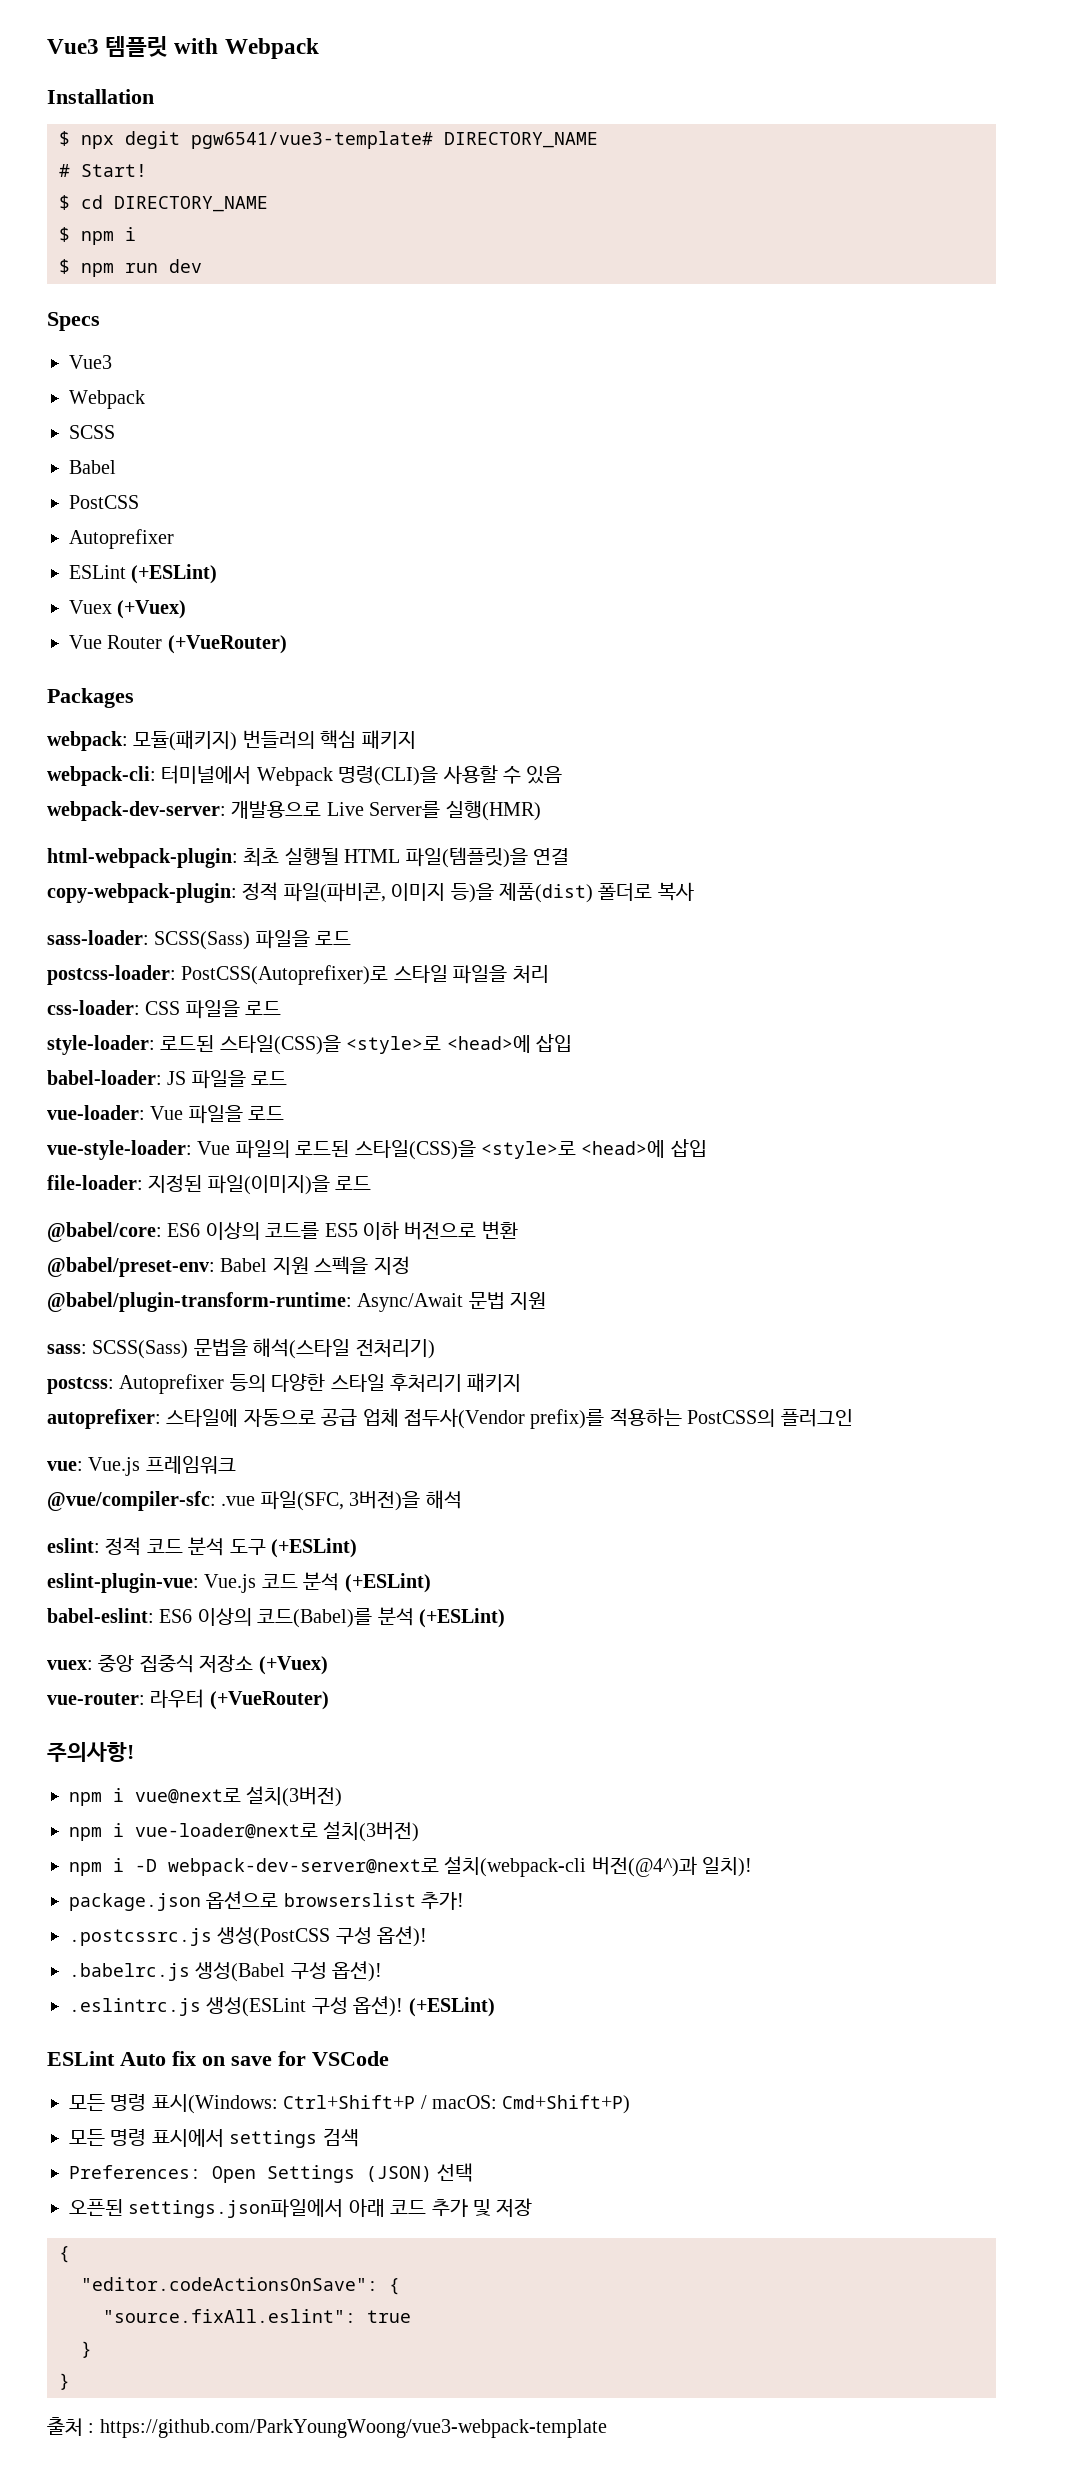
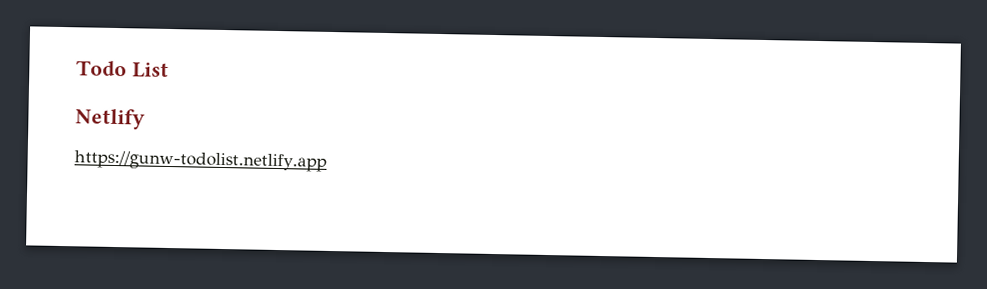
- Vue3 템플릿 with Webpack
- Installation
- $ npx degit pgw6541/vue3-template# DIRECTORY_NAME
- # Start!
- $ cd DIRECTORY_NAME
- $ npm i
- $ npm run dev
- Specs
- Vue3
- Webpack
- SCSS
- Babel
- PostCSS
- Autoprefixer
- ESLint (+ESLint)
- Vuex (+Vuex)
- Vue Router (+VueRouter)
- Packages
- webpack: 모듈(패키지) 번들러의 핵심 패키지
- webpack-cli: 터미널에서 Webpack 명령(CLI)을 사용할 수 있음
- webpack-dev-server: 개발용으로 Live Server를 실행(HMR)
- html-webpack-plugin: 최초 실행될 HTML 파일(템플릿)을 연결
- copy-webpack-plugin: 정적 파일(파비콘, 이미지 등)을 제품(dist) 폴더로 복사
- sass-loader: SCSS(Sass) 파일을 로드
- postcss-loader: PostCSS(Autoprefixer)로 스타일 파일을 처리
- css-loader: CSS 파일을 로드
- style-loader: 로드된 스타일(CSS)을 <style>로 <head>에 삽입
- babel-loader: JS 파일을 로드
- vue-loader: Vue 파일을 로드
- vue-style-loader: Vue 파일의 로드된 스타일(CSS)을 <style>로 <head>에 삽입
- file-loader: 지정된 파일(이미지)을 로드
- @babel/core: ES6 이상의 코드를 ES5 이하 버전으로 변환
- @babel/preset-env: Babel 지원 스펙을 지정
- @babel/plugin-transform-runtime: Async/Await 문법 지원
- sass: SCSS(Sass) 문법을 해석(스타일 전처리기)
- postcss: Autoprefixer 등의 다양한 스타일 후처리기 패키지
- autoprefixer: 스타일에 자동으로 공급 업체 접두사(Vendor prefix)를 적용하는 PostCSS의 플러그인
- vue: Vue.js 프레임워크
- @vue/compiler-sfc: .vue 파일(SFC, 3버전)을 해석
- eslint: 정적 코드 분석 도구 (+ESLint)
- eslint-plugin-vue: Vue.js 코드 분석 (+ESLint)
- babel-eslint: ES6 이상의 코드(Babel)를 분석 (+ESLint)
- vuex: 중앙 집중식 저장소 (+Vuex)
- vue-router: 라우터 (+VueRouter)
- 주의사항!
- npm i vue@next로 설치(3버전)
- npm i vue-loader@next로 설치(3버전)
- npm i -D webpack-dev-server@next로 설치(webpack-cli 버전(@4^)과 일치)!
- package.json 옵션으로 browserslist 추가!
- .postcssrc.js 생성(PostCSS 구성 옵션)!
- .babelrc.js 생성(Babel 구성 옵션)!
- .eslintrc.js 생성(ESLint 구성 옵션)! (+ESLint)
- ESLint Auto fix on save for VSCode
- 모든 명령 표시(Windows: Ctrl+Shift+P / macOS: Cmd+Shift+P)
- 모든 명령 표시에서 settings 검색
- Preferences: Open Settings (JSON) 선택
- 오픈된 settings.json파일에서 아래 코드 추가 및 저장
- {
- "editor.codeActionsOnSave": {
- "source.fixAll.eslint": true
- }
- }
- 출처 : https://github.com/ParkYoungWoong/vue3-webpack-template
+ Todo List
+ Netlify
+ https://gunw-todolist.netlify.app

